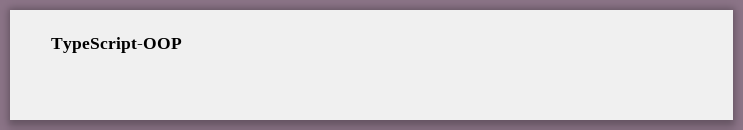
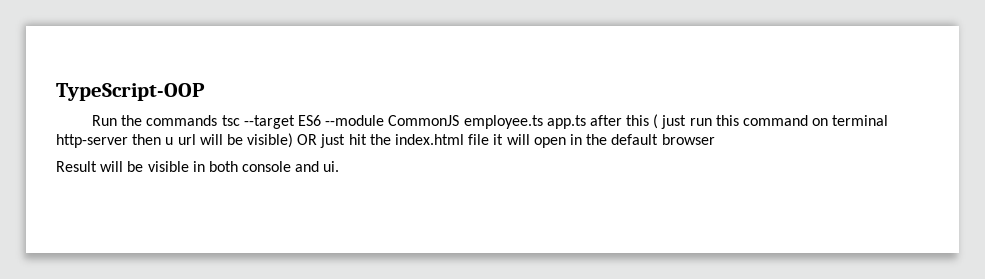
+ Run the commands tsc --target ES6 --module CommonJS employee.ts app.ts after this ( just run this command on terminal http-server then u url will be visible) OR just hit the index.html file it will open in the default browser
+ Result will be visible in both console and ui.

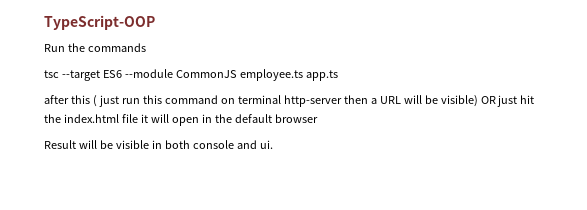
- Run the commands tsc --target ES6 --module CommonJS employee.ts app.ts after this ( just run this command on terminal http-server then u url will be visible) OR just hit the index.html file it will open in the default browser
+ Run the commands
+ tsc --target ES6 --module CommonJS employee.ts app.ts
+ after this ( just run this command on terminal http-server then a URL will be visible) OR just hit the index.html file it will open in the default browser

